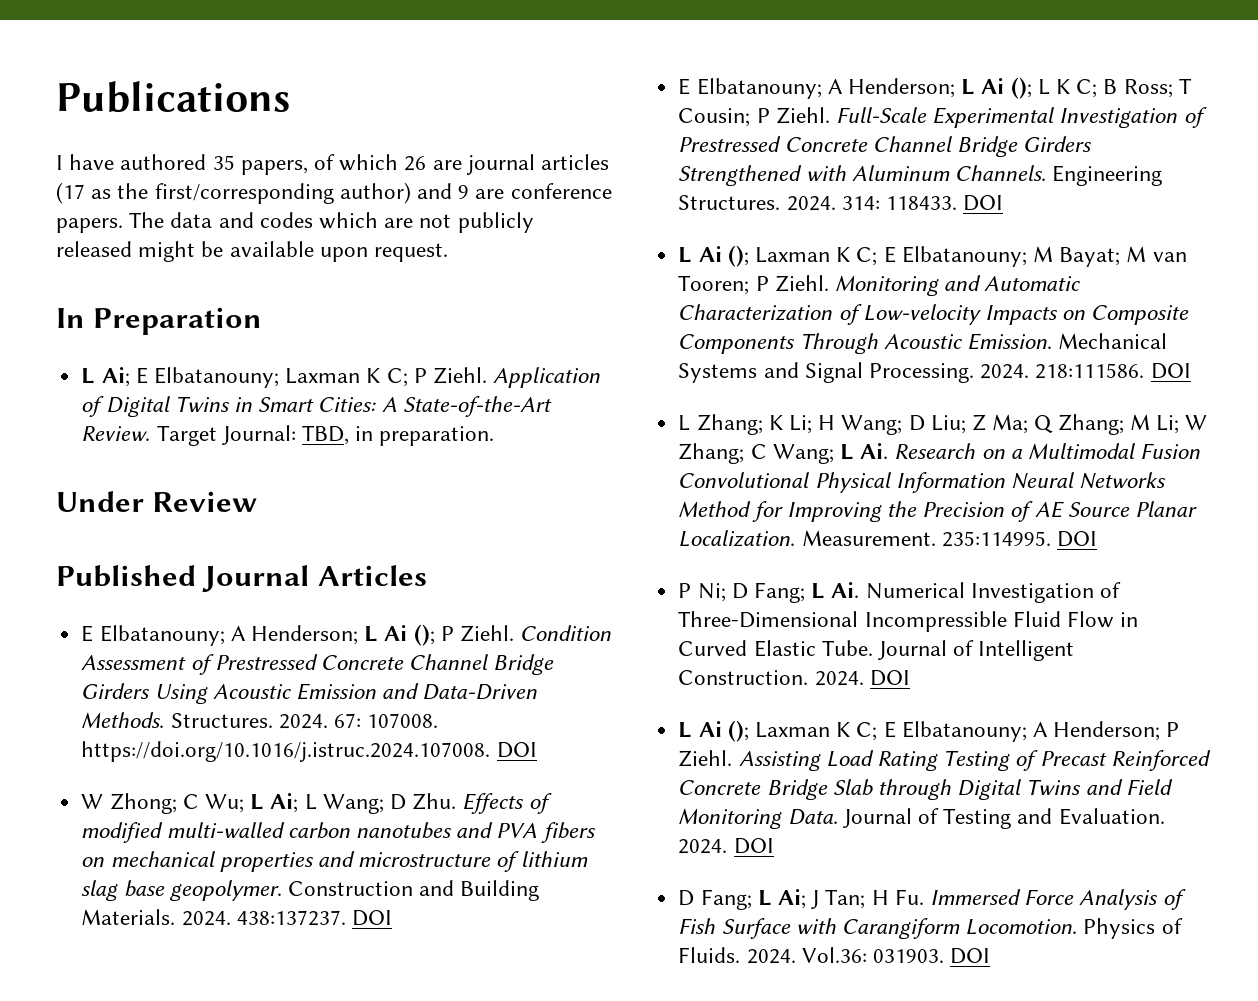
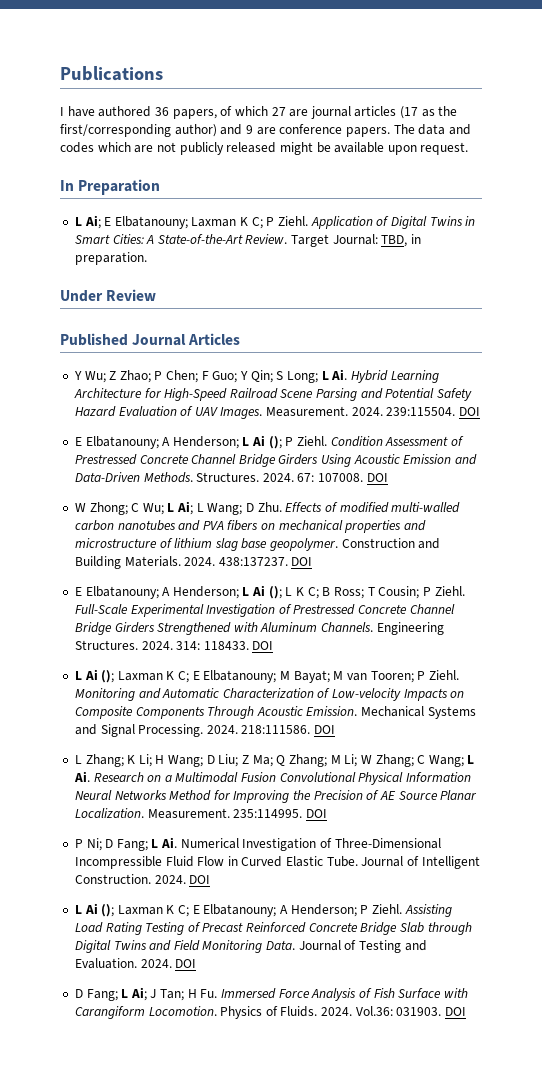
- I have authored 35 papers, of which 26 are journal articles (17 as the first/corresponding author) and 9 are conference papers.
+ I have authored 36 papers, of which 27 are journal articles (17 as the first/corresponding author) and 9 are conference papers.
+ Y Wu; Z Zhao; P Chen; F Guo; Y Qin; S Long; L Ai. Hybrid Learning Architecture for High-Speed Railroad Scene Parsing and Potential Safety Hazard Evaluation of UAV Images. Measurement. 2024. 239:115504. DOI
- 67: 107008. https://doi.org/10.1016/j.istruc.2024.107008. DOI
+ 67: 107008. DOI

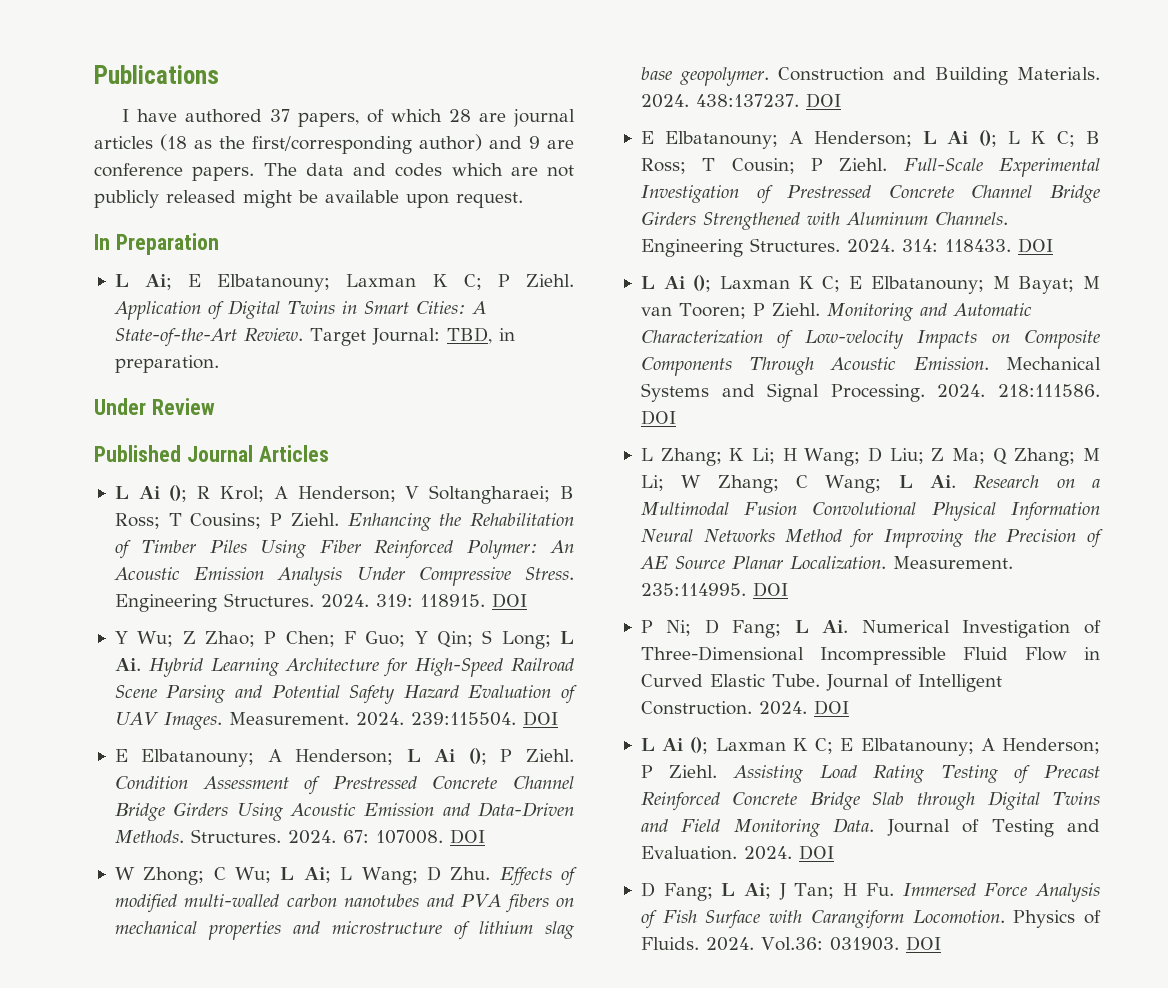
- I have authored 36 papers, of which 27 are journal articles (17 as the first/corresponding author) and 9 are conference papers.
+ I have authored 37 papers, of which 28 are journal articles (18 as the first/corresponding author) and 9 are conference papers.
+ L Ai (); R Krol; A Henderson; V Soltangharaei; B Ross; T Cousins; P Ziehl. Enhancing the Rehabilitation of Timber Piles Using Fiber Reinforced Polymer: An Acoustic Emission Analysis Under Compressive Stress. Engineering Structures. 2024. 319: 118915. DOI

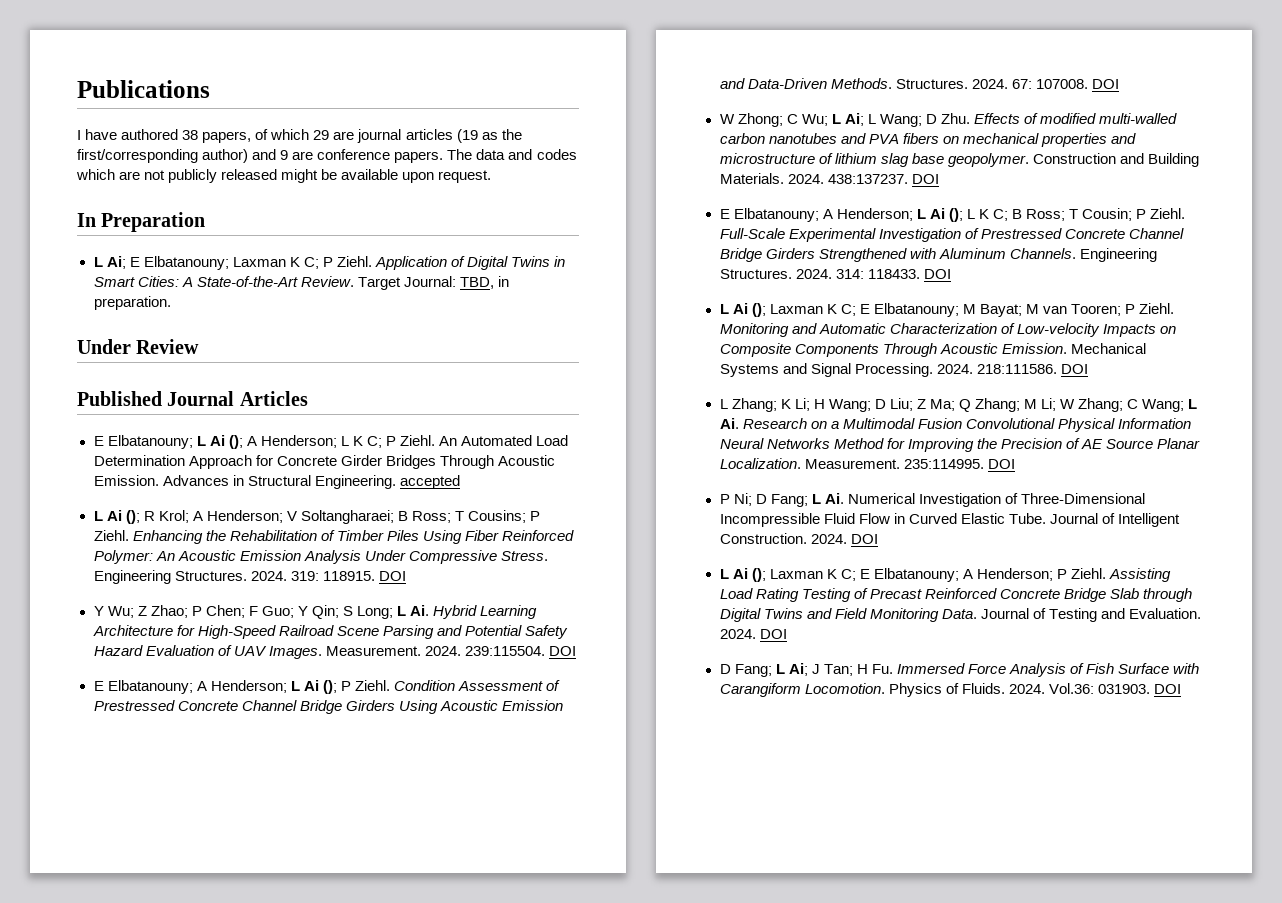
- I have authored 37 papers, of which 28 are journal articles (18 as the first/corresponding author) and 9 are conference papers.
+ I have authored 38 papers, of which 29 are journal articles (19 as the first/corresponding author) and 9 are conference papers.
+ E Elbatanouny; L Ai (); A Henderson; L K C; P Ziehl. An Automated Load Determination Approach for Concrete Girder Bridges Through Acoustic Emission. Advances in Structural Engineering. accepted

